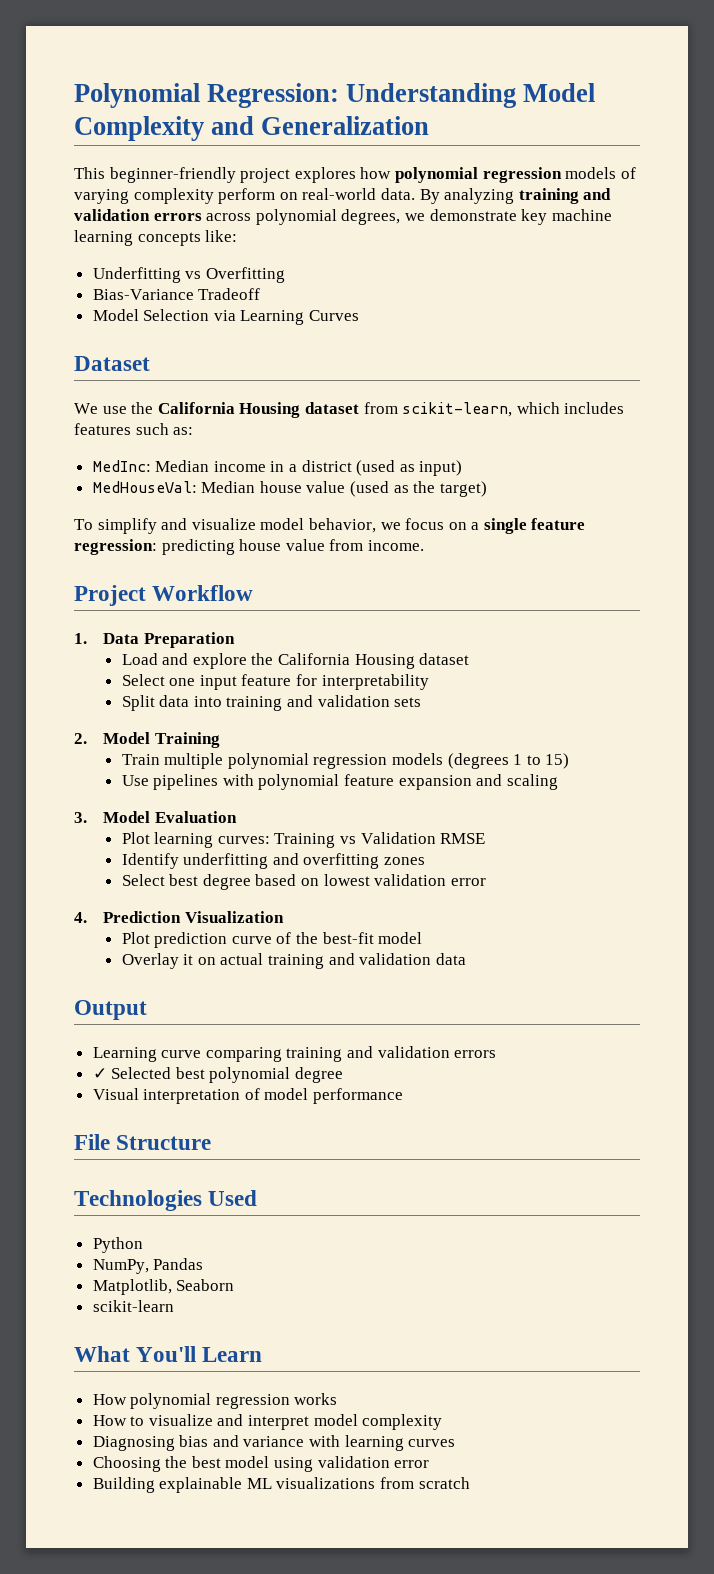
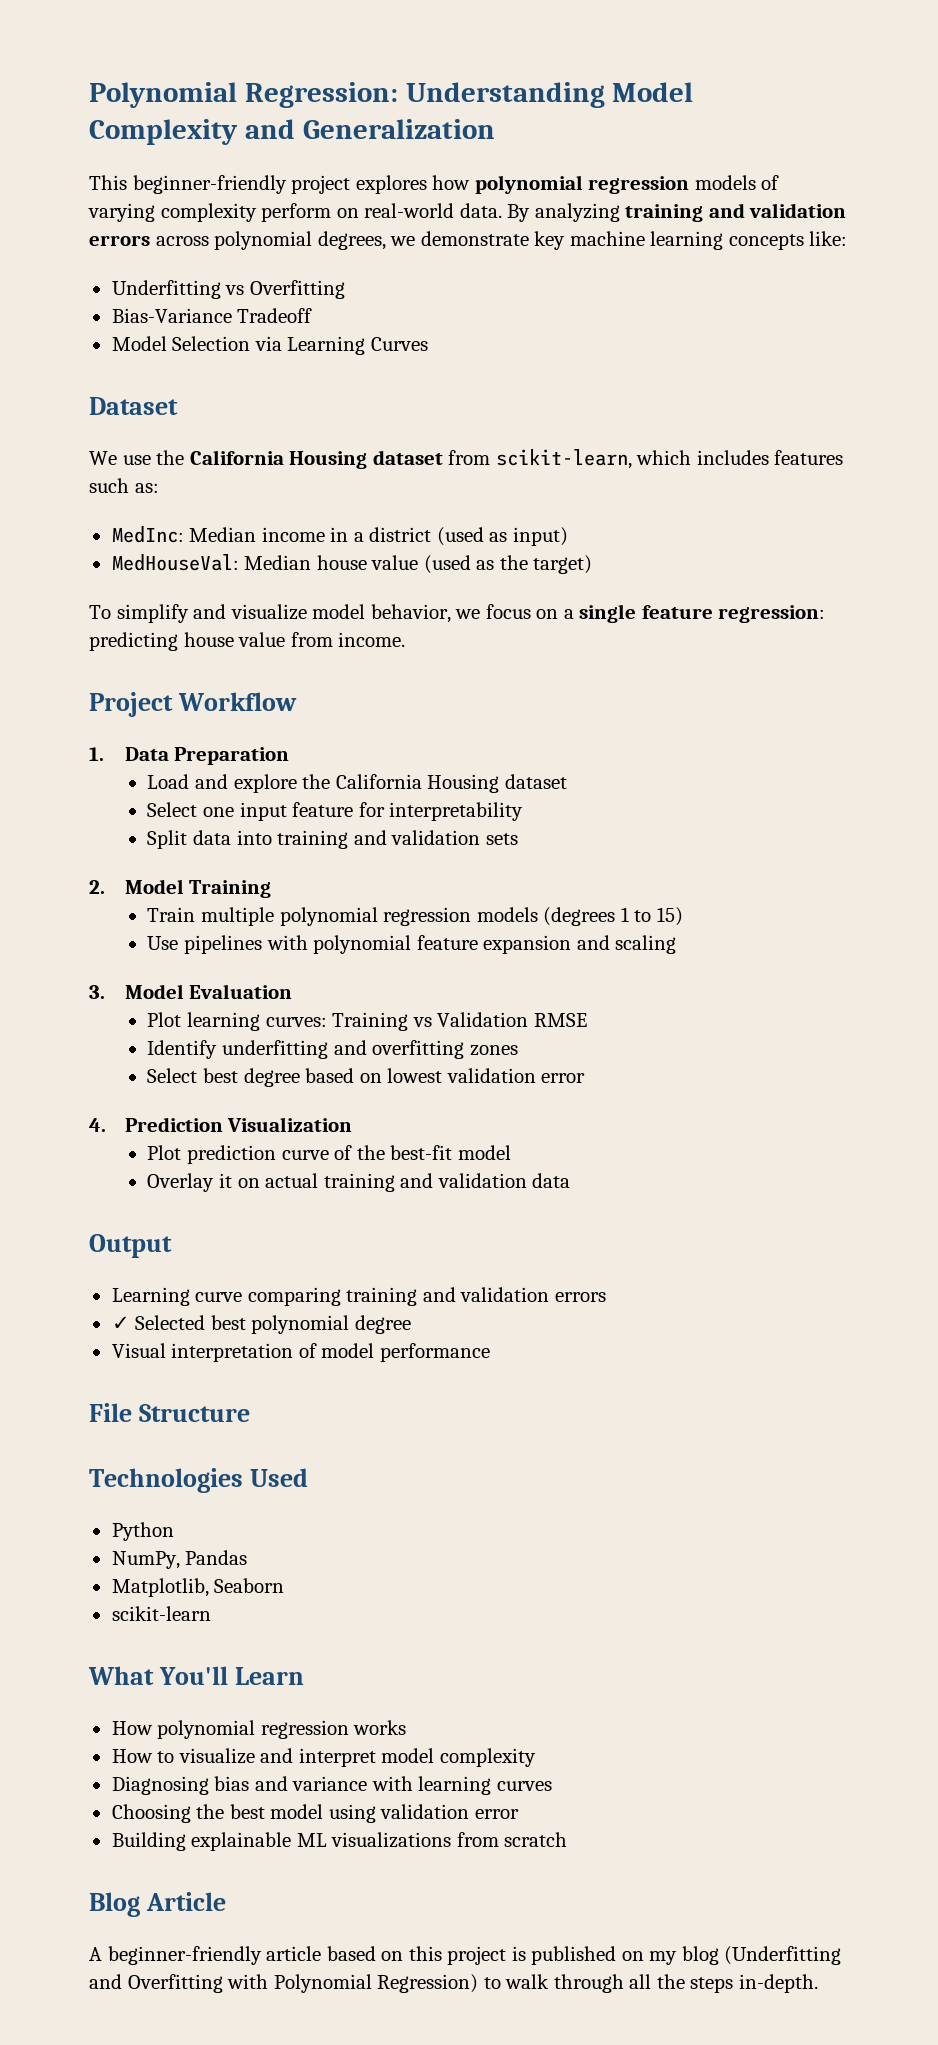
+ Blog Article
+ A beginner-friendly article based on this project is published on my blog (Underfitting and Overfitting with Polynomial Regression) to walk through all the steps in-depth.

